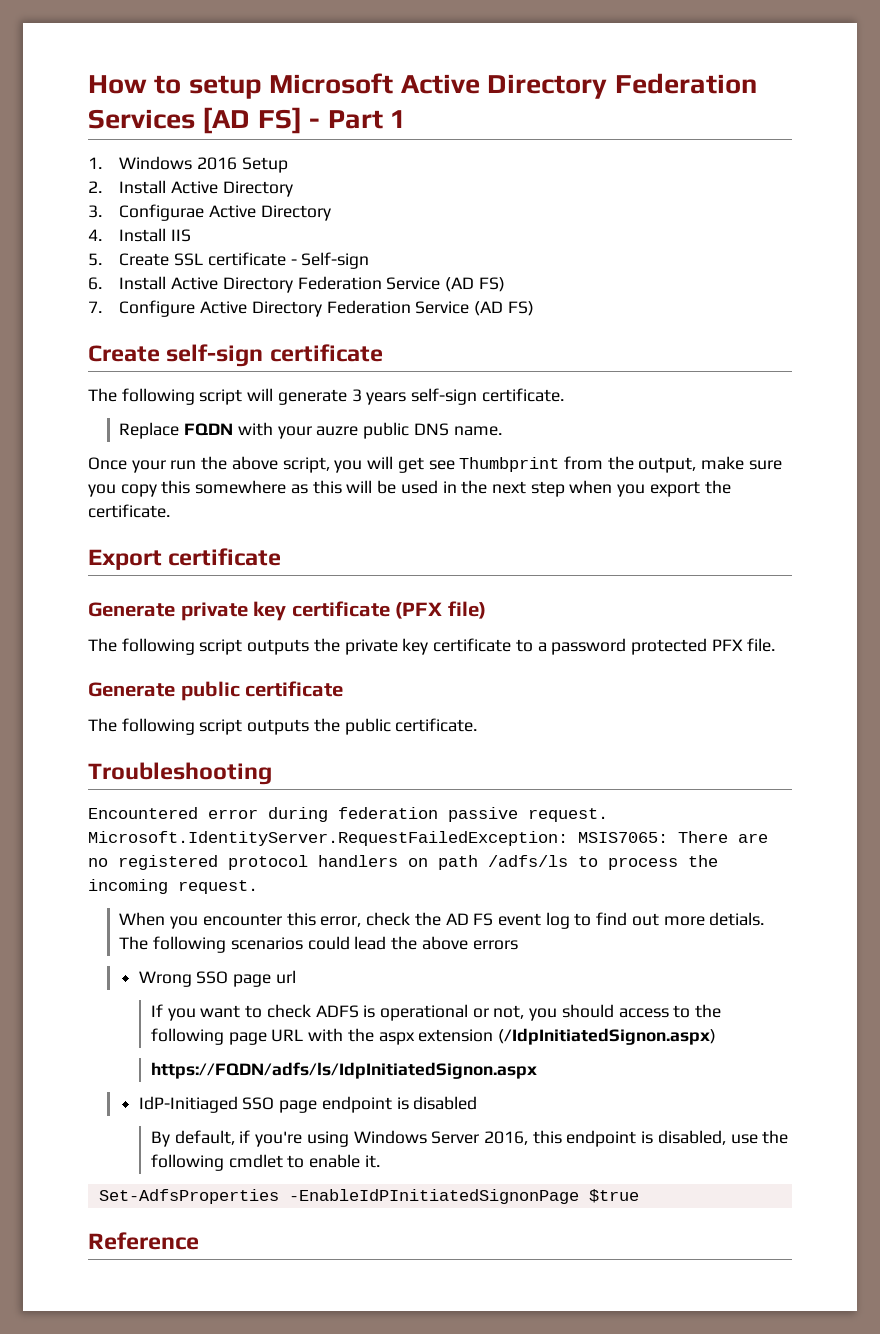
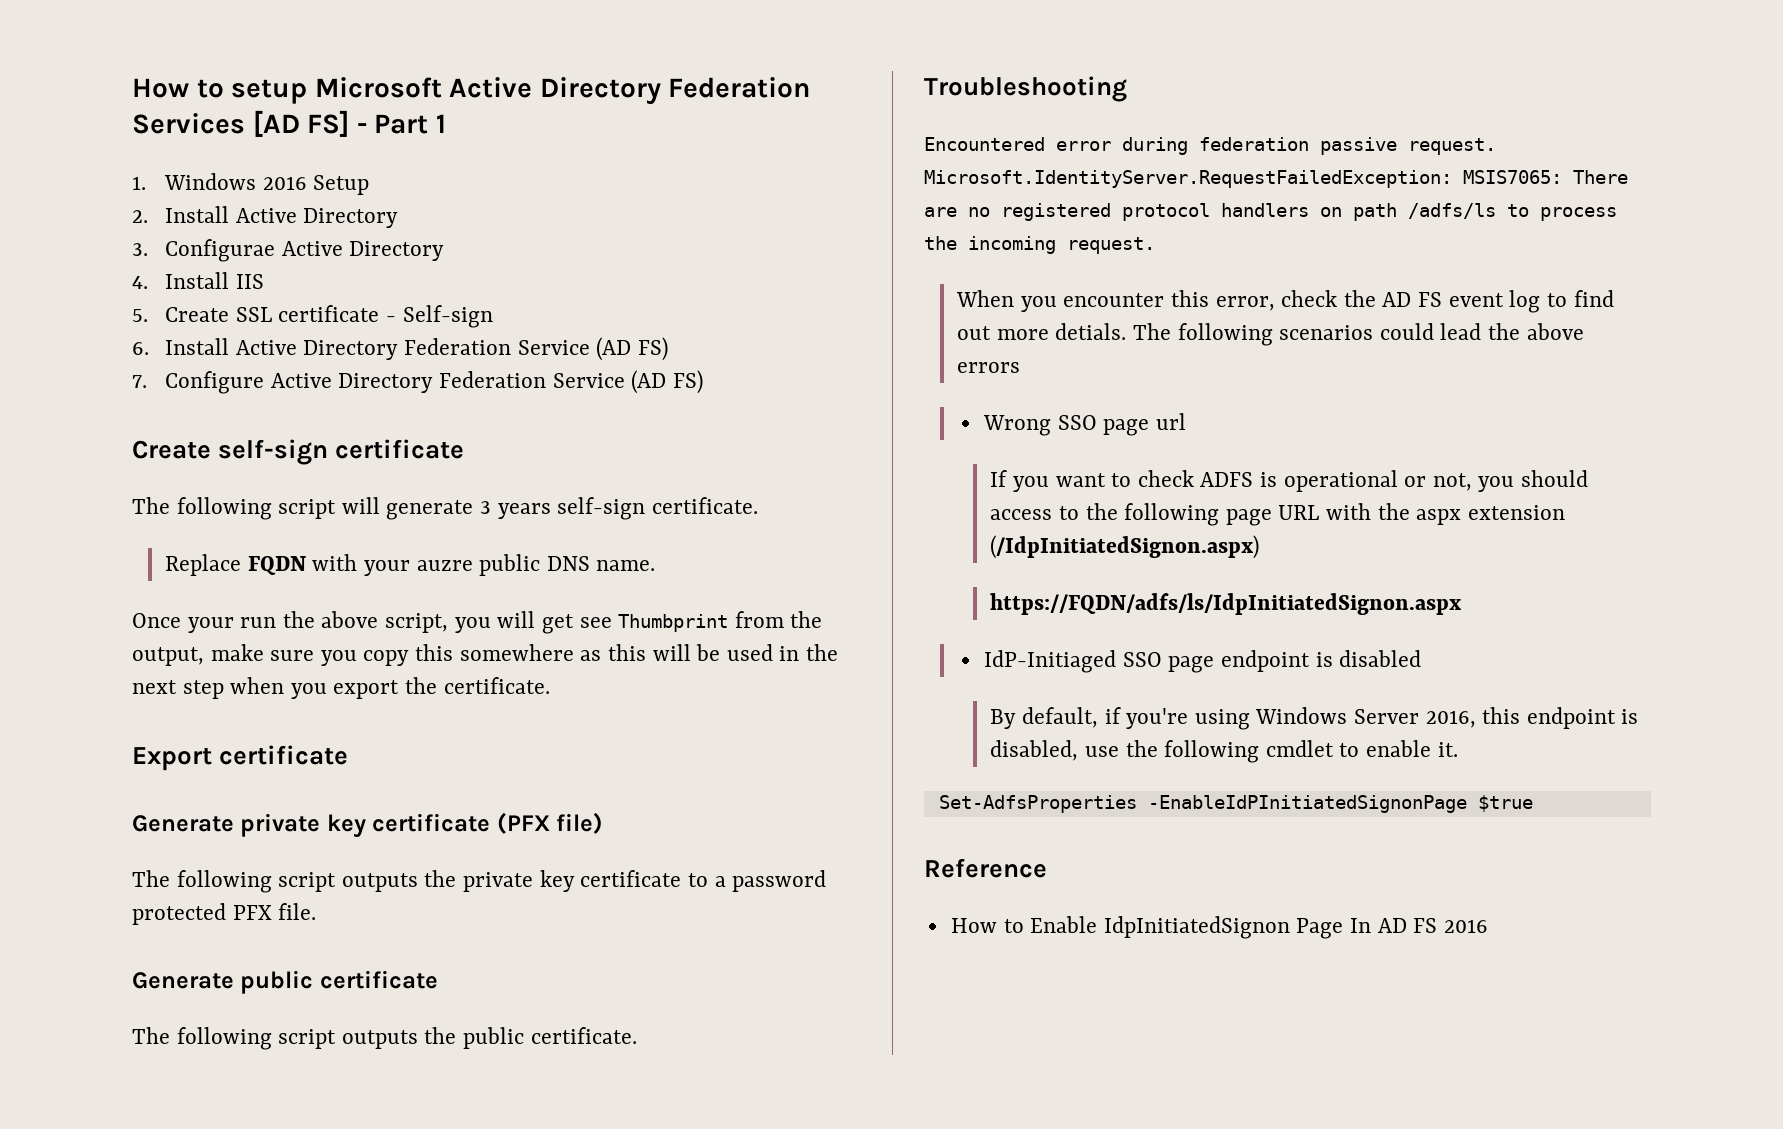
+ How to Enable IdpInitiatedSignon Page In AD FS 2016

